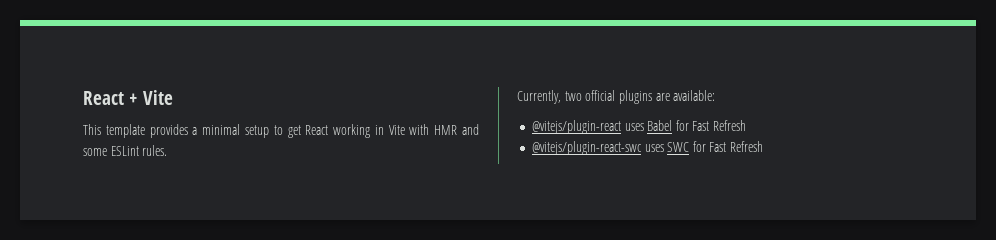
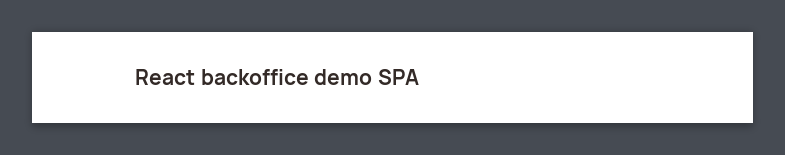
- React + Vite
- This template provides a minimal setup to get React working in Vite with HMR and some ESLint rules.
- Currently, two official plugins are available:
- @vitejs/plugin-react uses Babel for Fast Refresh
- @vitejs/plugin-react-swc uses SWC for Fast Refresh
+ React backoffice demo SPA

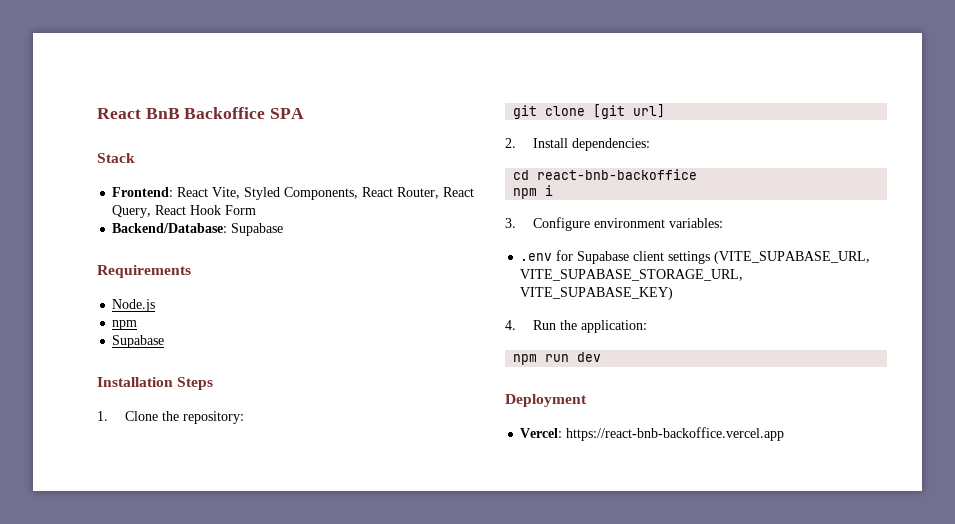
- React backoffice demo SPA
+ React BnB Backoffice SPA
+ Stack
+ Frontend: React Vite, Styled Components, React Router, React Query, React Hook Form
+ Backend/Database: Supabase
+ Requirements
+ Node.js
+ npm
+ Supabase
+ Installation Steps
+ 1. Clone the repository:
+ git clone [git url]
+ 2. Install dependencies:
+ cd react-bnb-backoffice
+ npm i
+ 3. Configure environment variables:
+ .env for Supabase client settings (VITE_SUPABASE_URL, VITE_SUPABASE_STORAGE_URL, VITE_SUPABASE_KEY)
+ 4. Run the application:
+ npm run dev
+ Deployment
+ Vercel: https://react-bnb-backoffice.vercel.app

